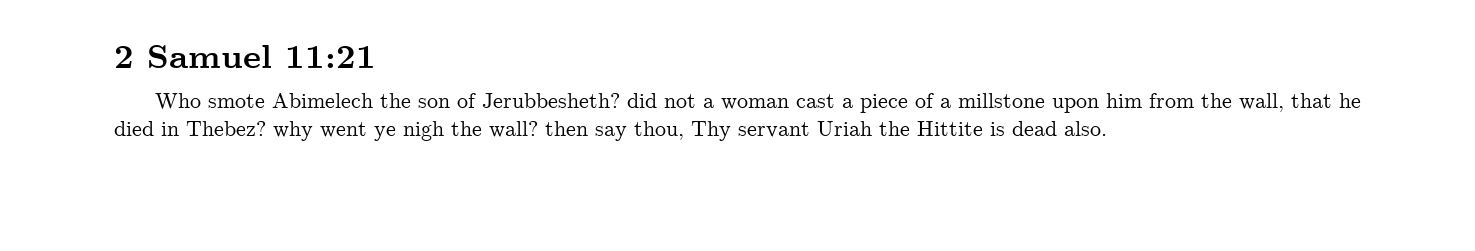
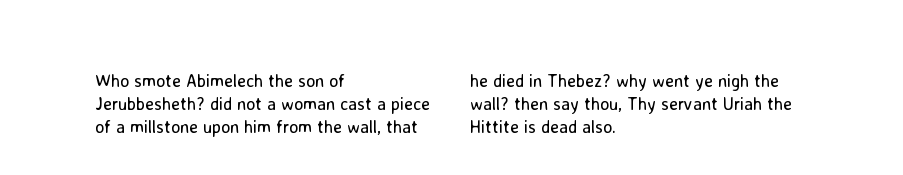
- 2 Samuel 11:21

